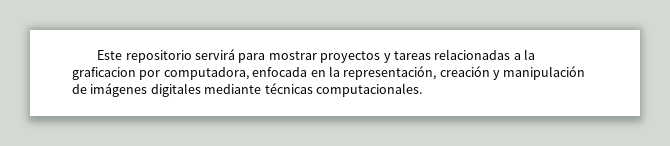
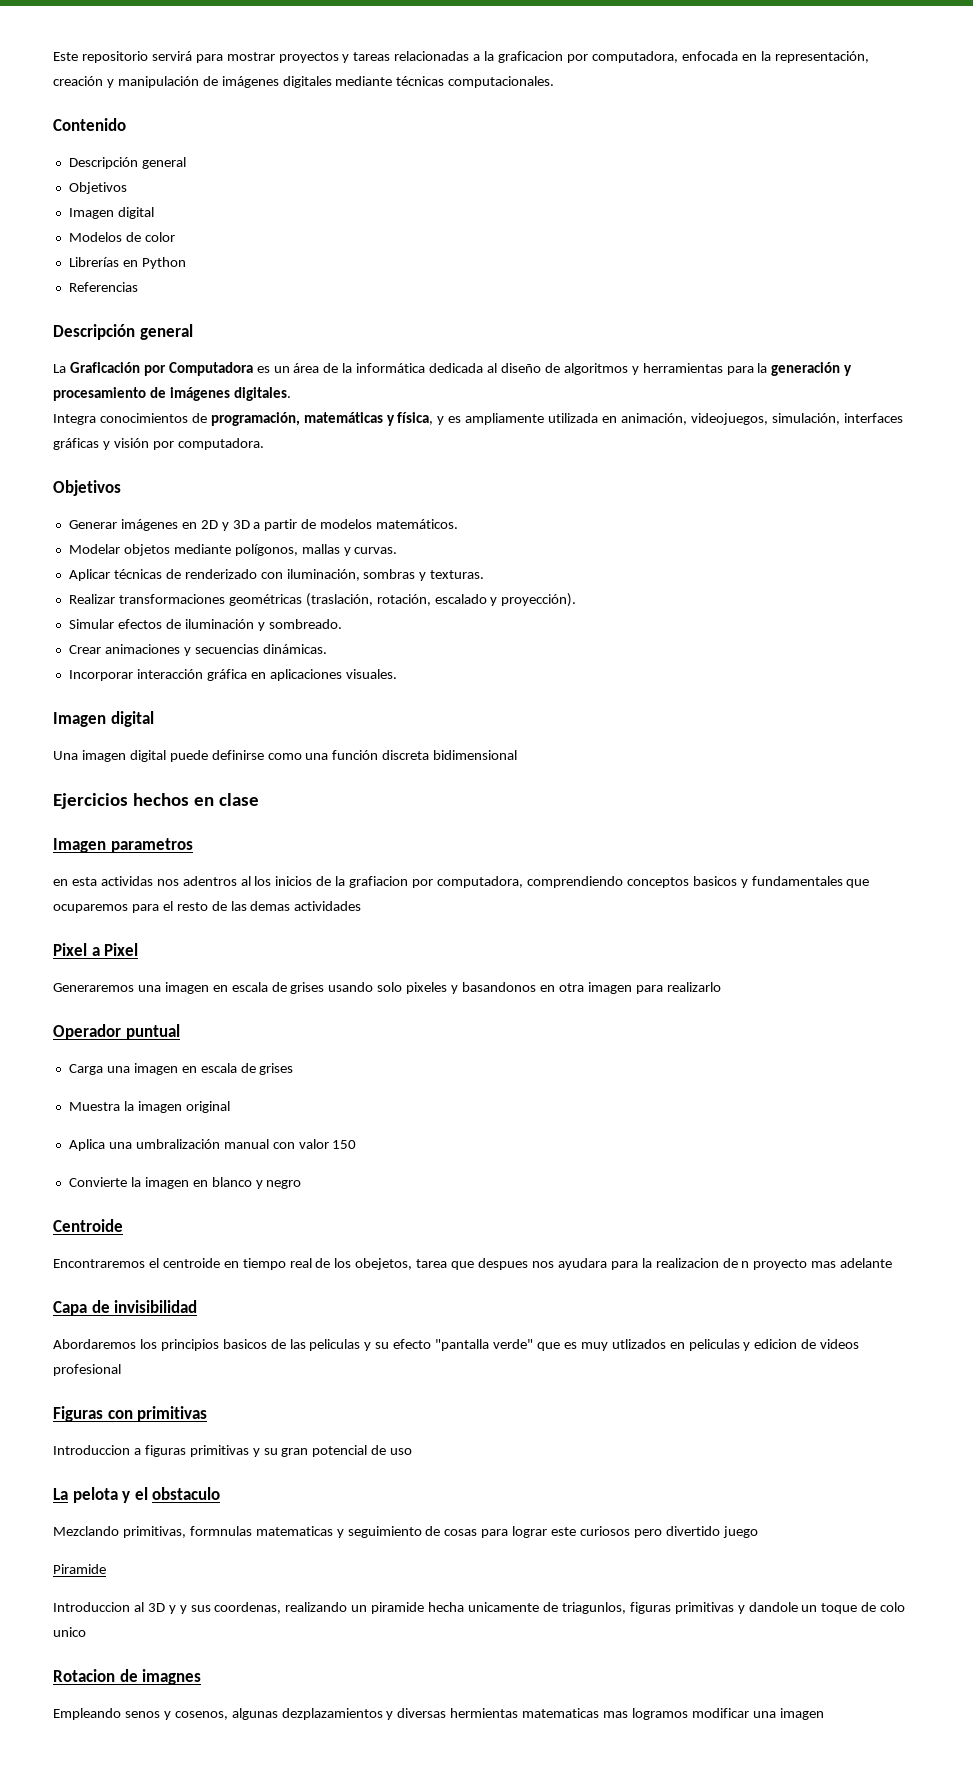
+ Contenido
+ Descripción general
+ Objetivos
+ Imagen digital
+ Modelos de color
+ Librerías en Python
+ Referencias
+ Descripción general
+ La Graficación por Computadora es un área de la informática dedicada al diseño de algoritmos y herramientas para la generación y procesamiento de imágenes digitales.
+ Integra conocimientos de programación, matemáticas y física, y es ampliamente utilizada en animación, videojuegos, simulación, interfaces gráficas y visión por computadora.
+ Objetivos
+ Generar imágenes en 2D y 3D a partir de modelos matemáticos.
+ Modelar objetos mediante polígonos, mallas y curvas.
+ Aplicar técnicas de renderizado con iluminación, sombras y texturas.
+ Realizar transformaciones geométricas (traslación, rotación, escalado y proyección).
+ Simular efectos de iluminación y sombreado.
+ Crear animaciones y secuencias dinámicas.
+ Incorporar interacción gráfica en aplicaciones visuales.
+ Imagen digital
+ Una imagen digital puede definirse como una función discreta bidimensional
+ Ejercicios hechos en clase
+ Imagen parametros
+ en esta actividas nos adentros al los inicios de la grafiacion por computadora, comprendiendo conceptos basicos y fundamentales que ocuparemos para el resto de las demas actividades
+ Pixel a Pixel
+ Generaremos una imagen en escala de grises usando solo pixeles y basandonos en otra imagen para realizarlo
+ Operador puntual
+ Carga una imagen en escala de grises
+ Muestra la imagen original
+ Aplica una umbralización manual con valor 150
+ Convierte la imagen en blanco y negro
+ Centroide
+ Encontraremos el centroide en tiempo real de los obejetos, tarea que despues nos ayudara para la realizacion de n proyecto mas adelante
+ Capa de invisibilidad
+ Abordaremos los principios basicos de las peliculas y su efecto "pantalla verde" que es muy utlizados en peliculas y edicion de videos profesional
+ Figuras con primitivas
+ Introduccion a figuras primitivas y su gran potencial de uso
+ La pelota y el obstaculo
+ Mezclando primitivas, formnulas matematicas y seguimiento de cosas para lograr este curiosos pero divertido juego
+ Piramide
+ Introduccion al 3D y y sus coordenas, realizando un piramide hecha unicamente de triagunlos, figuras primitivas y dandole un toque de colo unico
+ Rotacion de imagnes
+ Empleando senos y cosenos, algunas dezplazamientos y diversas hermientas matematicas mas logramos modificar una imagen

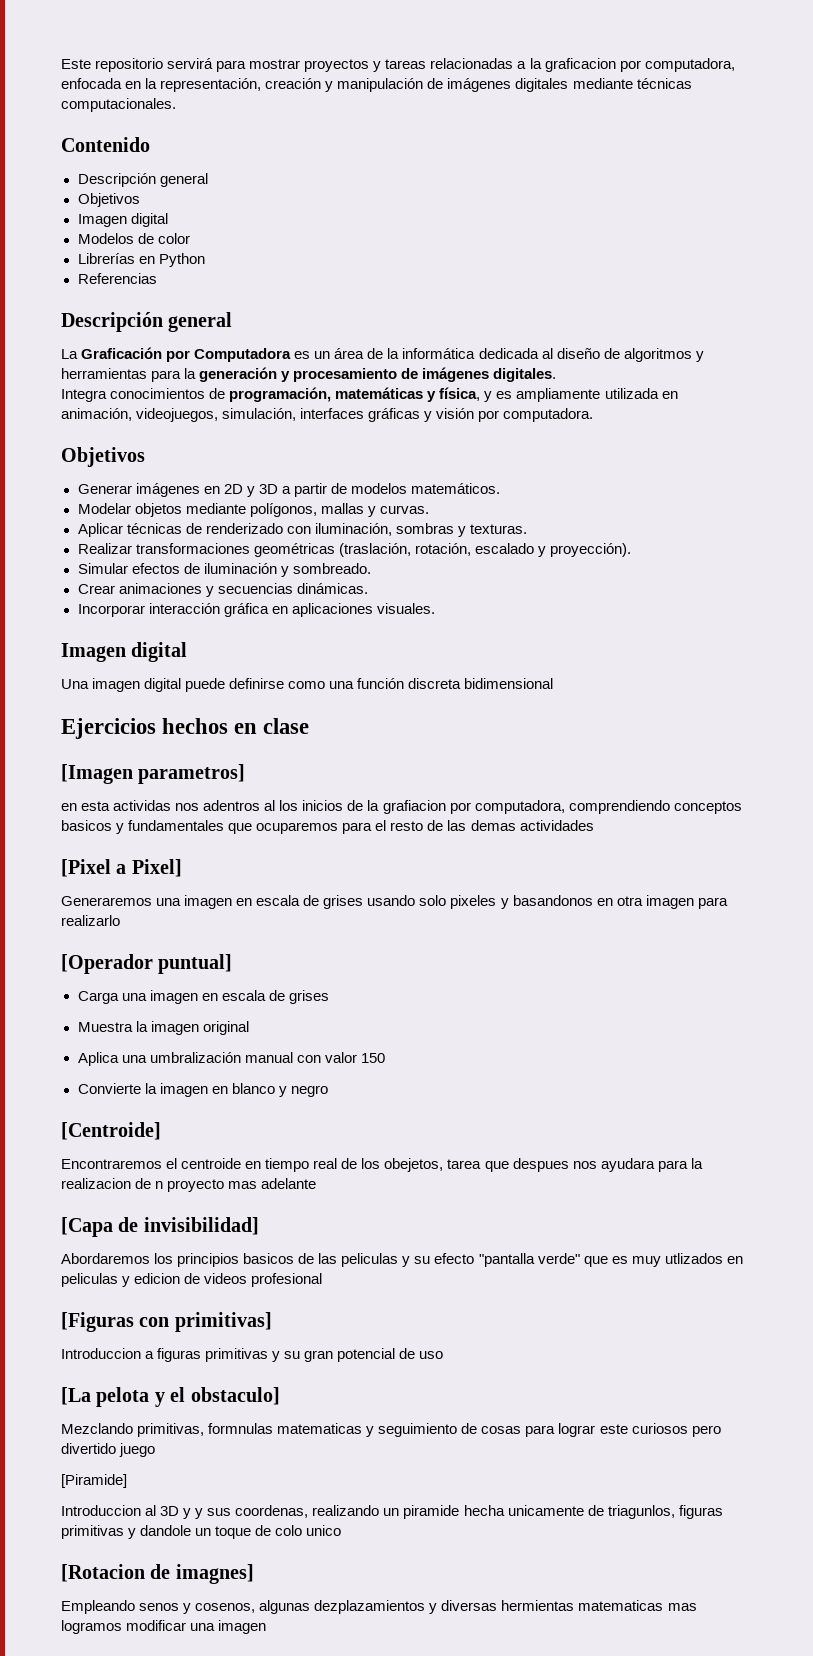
- Imagen parametros
+ [Imagen parametros]
- Pixel a Pixel
+ [Pixel a Pixel]
- Operador puntual
+ [Operador puntual]
- Centroide
+ [Centroide]
- Capa de invisibilidad
+ [Capa de invisibilidad]
- Figuras con primitivas
+ [Figuras con primitivas]
- La pelota y el obstaculo
+ [La pelota y el obstaculo]
- Piramide
+ [Piramide]
- Rotacion de imagnes
+ [Rotacion de imagnes]

